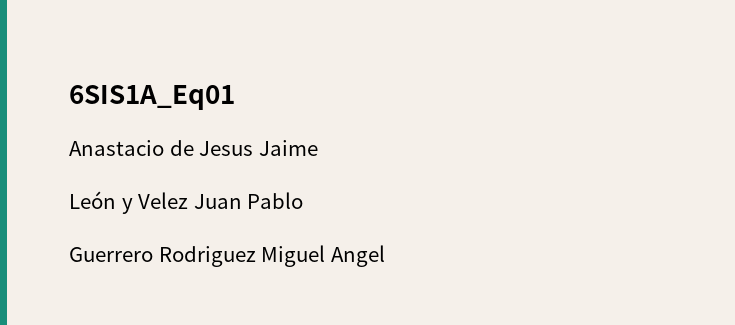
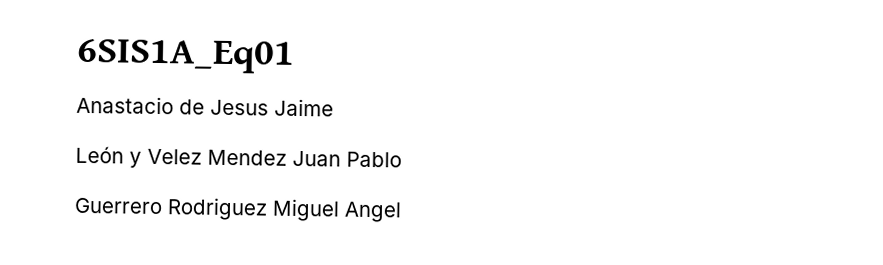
- León y Velez Juan Pablo
+ León y Velez Mendez Juan Pablo

